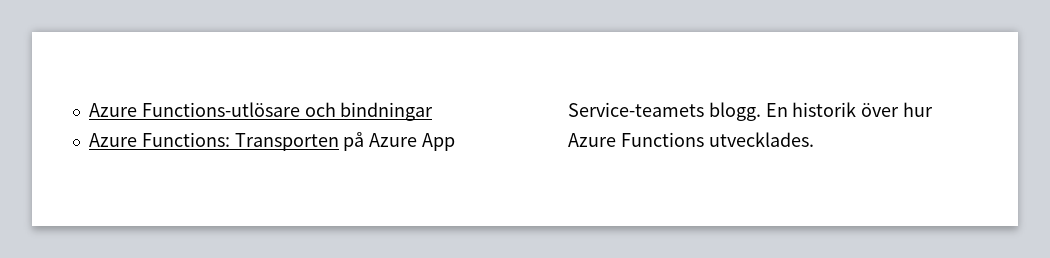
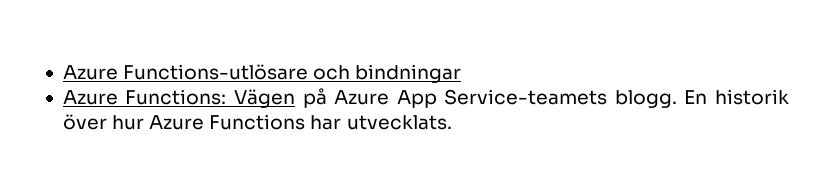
- Azure Functions: Transporten på Azure App Service-teamets blogg.
+ Azure Functions: Vägen på Azure App Service-teamets blogg.
- En historik över hur Azure Functions utvecklades.
+ En historik över hur Azure Functions har utvecklats.

